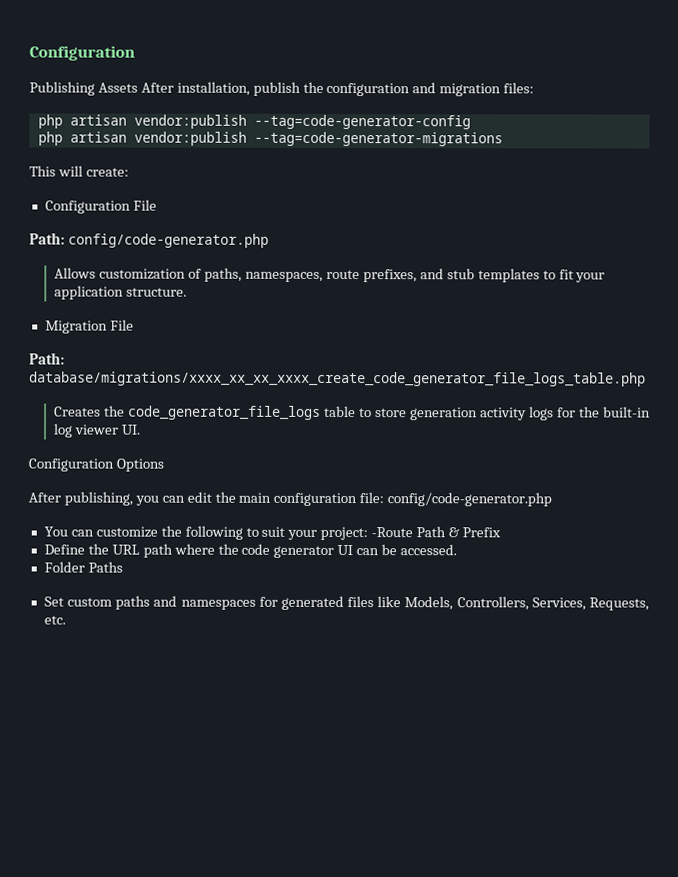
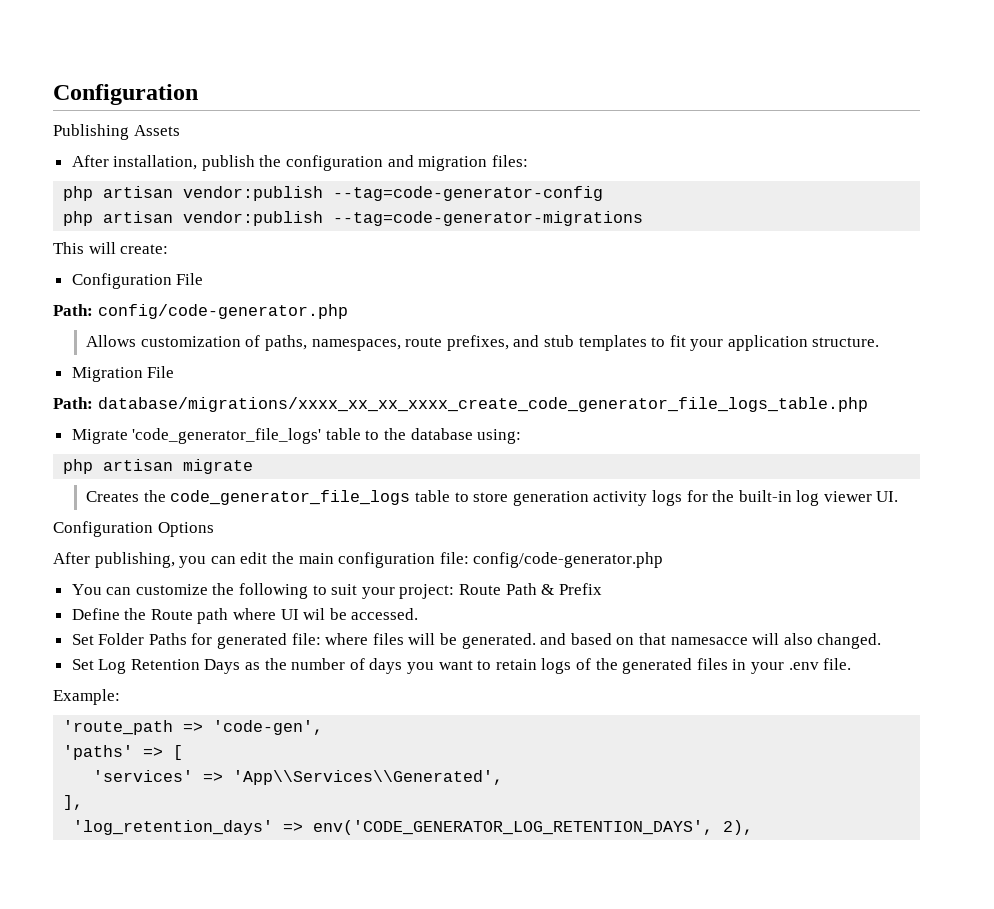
- Publishing Assets After installation, publish the configuration and migration files:
+ Publishing Assets
+ After installation, publish the configuration and migration files:
+ Migrate 'code_generator_file_logs' table to the database using:
+ php artisan migrate
- You can customize the following to suit your project: -Route Path & Prefix
+ You can customize the following to suit your project: Route Path & Prefix
- Define the URL path where the code generator UI can be accessed.
+ Define the Route path where UI wil be accessed.
- Folder Paths
- Set custom paths and namespaces for generated files like Models, Controllers, Services, Requests, etc.
+ Set Folder Paths for generated file: where files will be generated. and based on that namesacce will also changed.
+ Set Log Retention Days as the number of days you want to retain logs of the generated files in your .env file.
+ Example:
+ 'route_path => 'code-gen',
+ 'paths' => [
+ 'services' => 'App\\Services\\Generated',
+ ],
+ 'log_retention_days' => env('CODE_GENERATOR_LOG_RETENTION_DAYS', 2),

